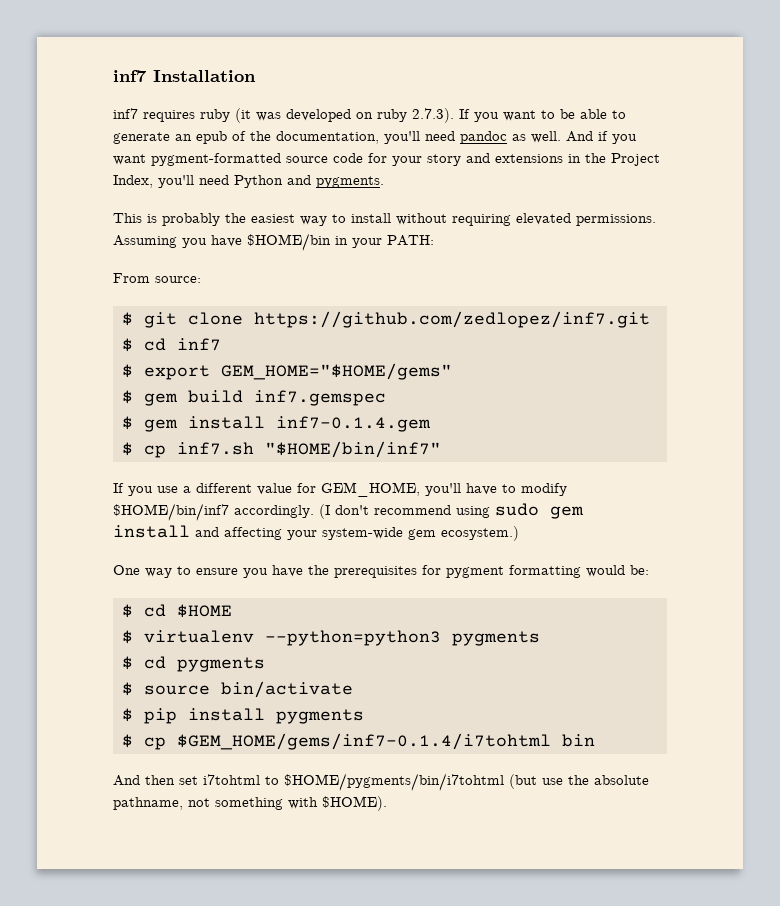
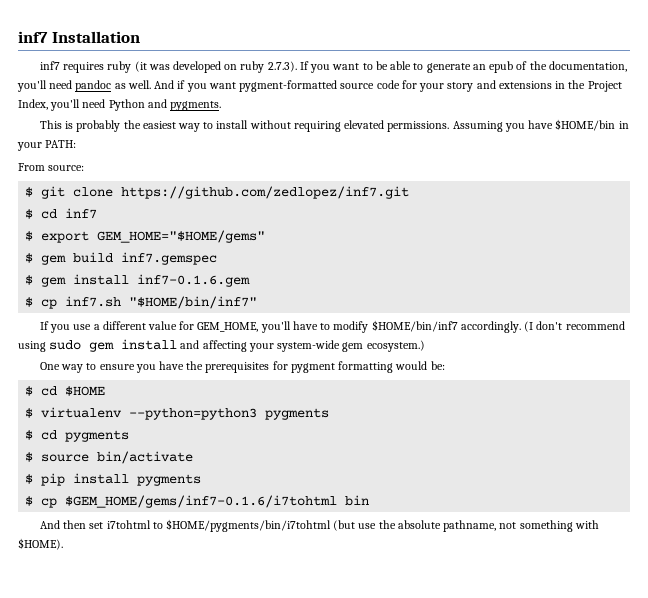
- $ gem install inf7-0.1.4.gem
+ $ gem install inf7-0.1.6.gem
- $ cp $GEM_HOME/gems/inf7-0.1.4/i7tohtml bin
+ $ cp $GEM_HOME/gems/inf7-0.1.6/i7tohtml bin

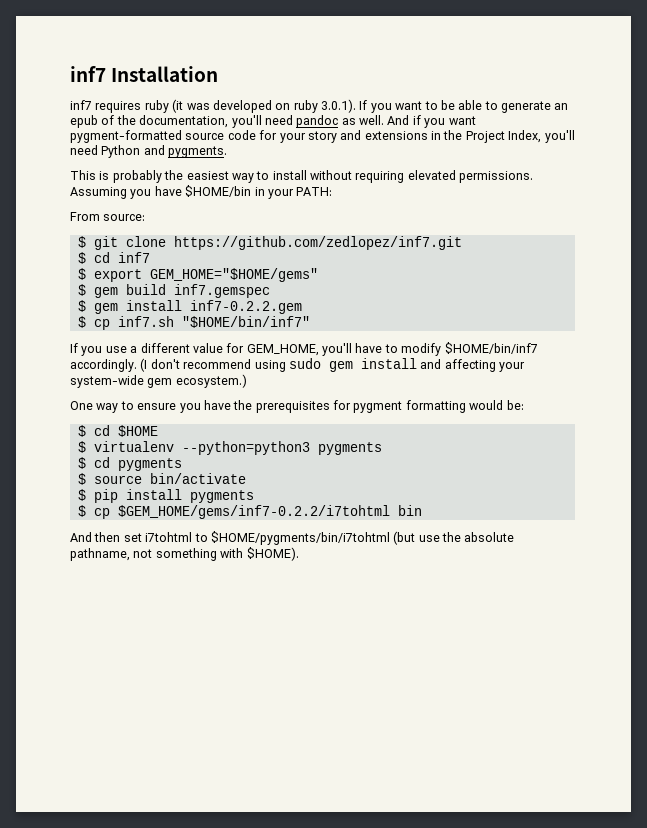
- inf7 requires ruby (it was developed on ruby 2.7.3). If you want to be able to generate an epub of the documentation, you'll need pandoc as well.
+ inf7 requires ruby (it was developed on ruby 3.0.1). If you want to be able to generate an epub of the documentation, you'll need pandoc as well.
- $ gem install inf7-0.1.6.gem
+ $ gem install inf7-0.2.2.gem
- $ cp $GEM_HOME/gems/inf7-0.1.6/i7tohtml bin
+ $ cp $GEM_HOME/gems/inf7-0.2.2/i7tohtml bin

